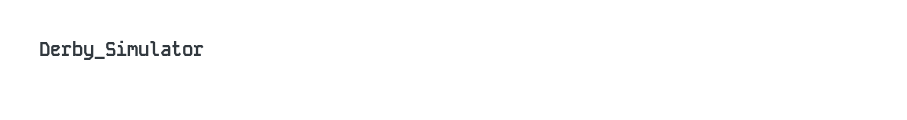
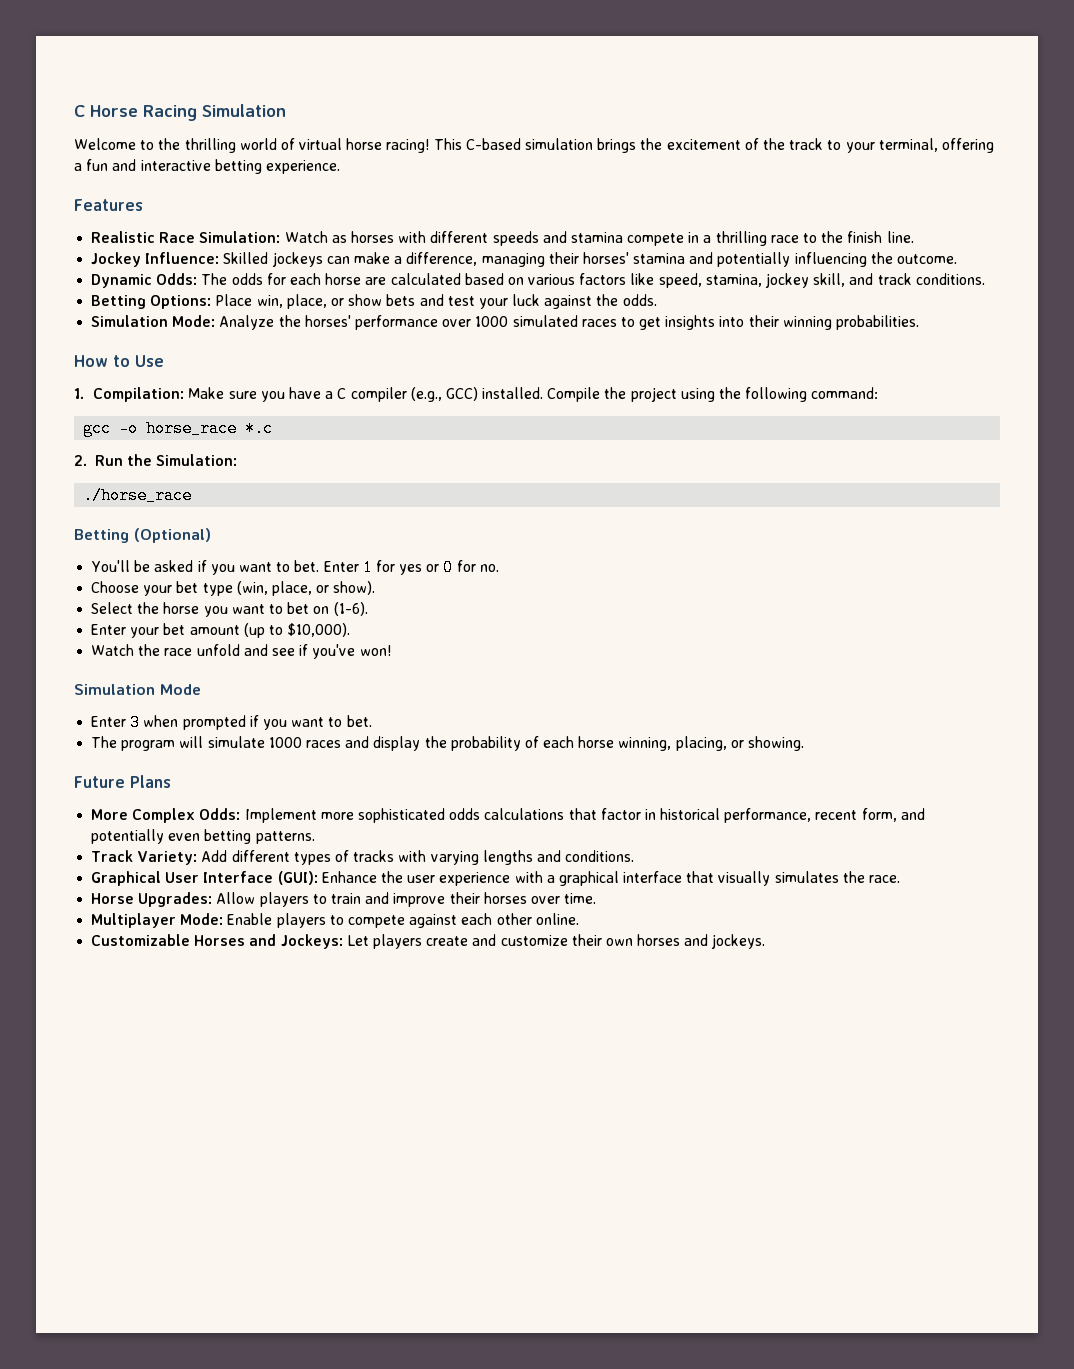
- Derby_Simulator
+ C Horse Racing Simulation
+ Welcome to the thrilling world of virtual horse racing! This C-based simulation brings the excitement of the track to your terminal, offering a fun and interactive betting experience.
+ Features
+ Realistic Race Simulation: Watch as horses with different speeds and stamina compete in a thrilling race to the finish line.
+ Jockey Influence: Skilled jockeys can make a difference, managing their horses' stamina and potentially influencing the outcome.
+ Dynamic Odds: The odds for each horse are calculated based on various factors like speed, stamina, jockey skill, and track conditions.
+ Betting Options: Place win, place, or show bets and test your luck against the odds.
+ Simulation Mode: Analyze the horses' performance over 1000 simulated races to get insights into their winning probabilities.
+ How to Use
+ 1. Compilation: Make sure you have a C compiler (e.g., GCC) installed. Compile the project using the following command:
+ gcc -o horse_race *.c
+ 2. Run the Simulation:
+ ./horse_race
+ Betting (Optional)
+ You'll be asked if you want to bet. Enter 1 for yes or 0 for no.
+ Choose your bet type (win, place, or show).
+ Select the horse you want to bet on (1-6).
+ Enter your bet amount (up to $10,000).
+ Watch the race unfold and see if you've won!
+ Simulation Mode
+ Enter 3 when prompted if you want to bet.
+ The program will simulate 1000 races and display the probability of each horse winning, placing, or showing.
+ Future Plans
+ More Complex Odds: Implement more sophisticated odds calculations that factor in historical performance, recent form, and potentially even betting patterns.
+ Track Variety: Add different types of tracks with varying lengths and conditions.
+ Graphical User Interface (GUI): Enhance the user experience with a graphical interface that visually simulates the race.
+ Horse Upgrades: Allow players to train and improve their horses over time.
+ Multiplayer Mode: Enable players to compete against each other online.
+ Customizable Horses and Jockeys: Let players create and customize their own horses and jockeys.

